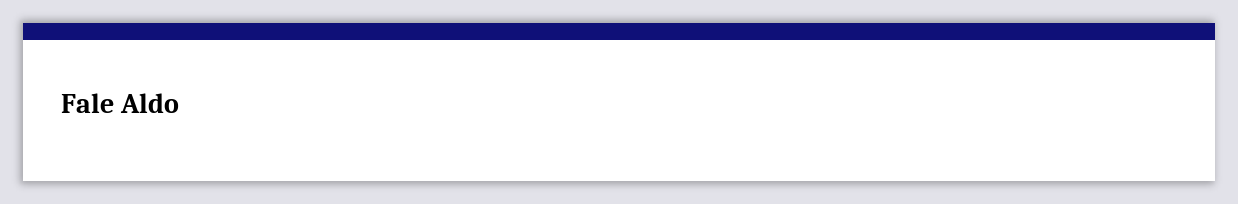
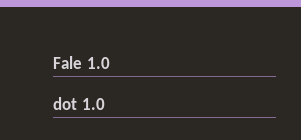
- Fale Aldo
+ Fale 1.0
+ dot 1.0

